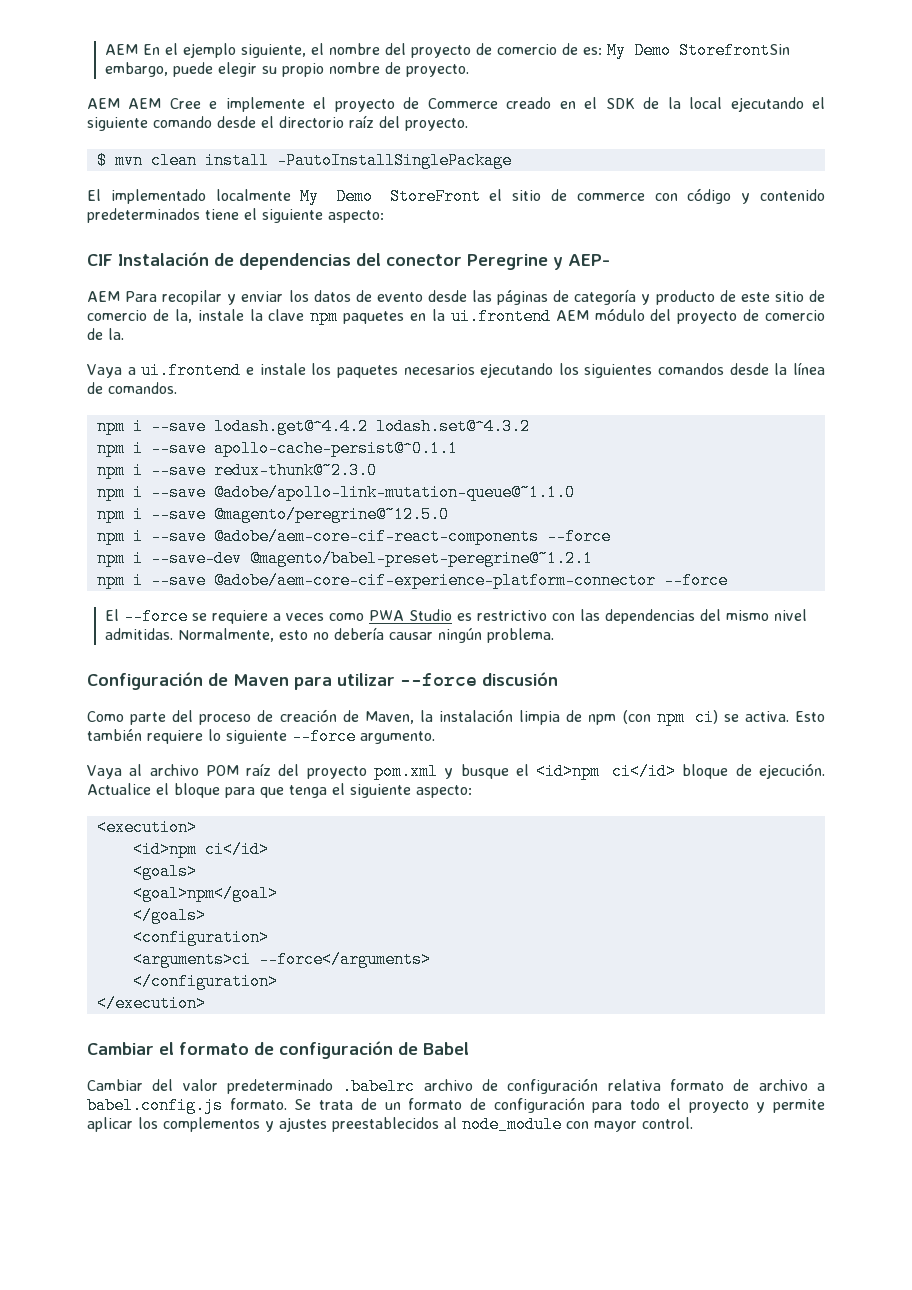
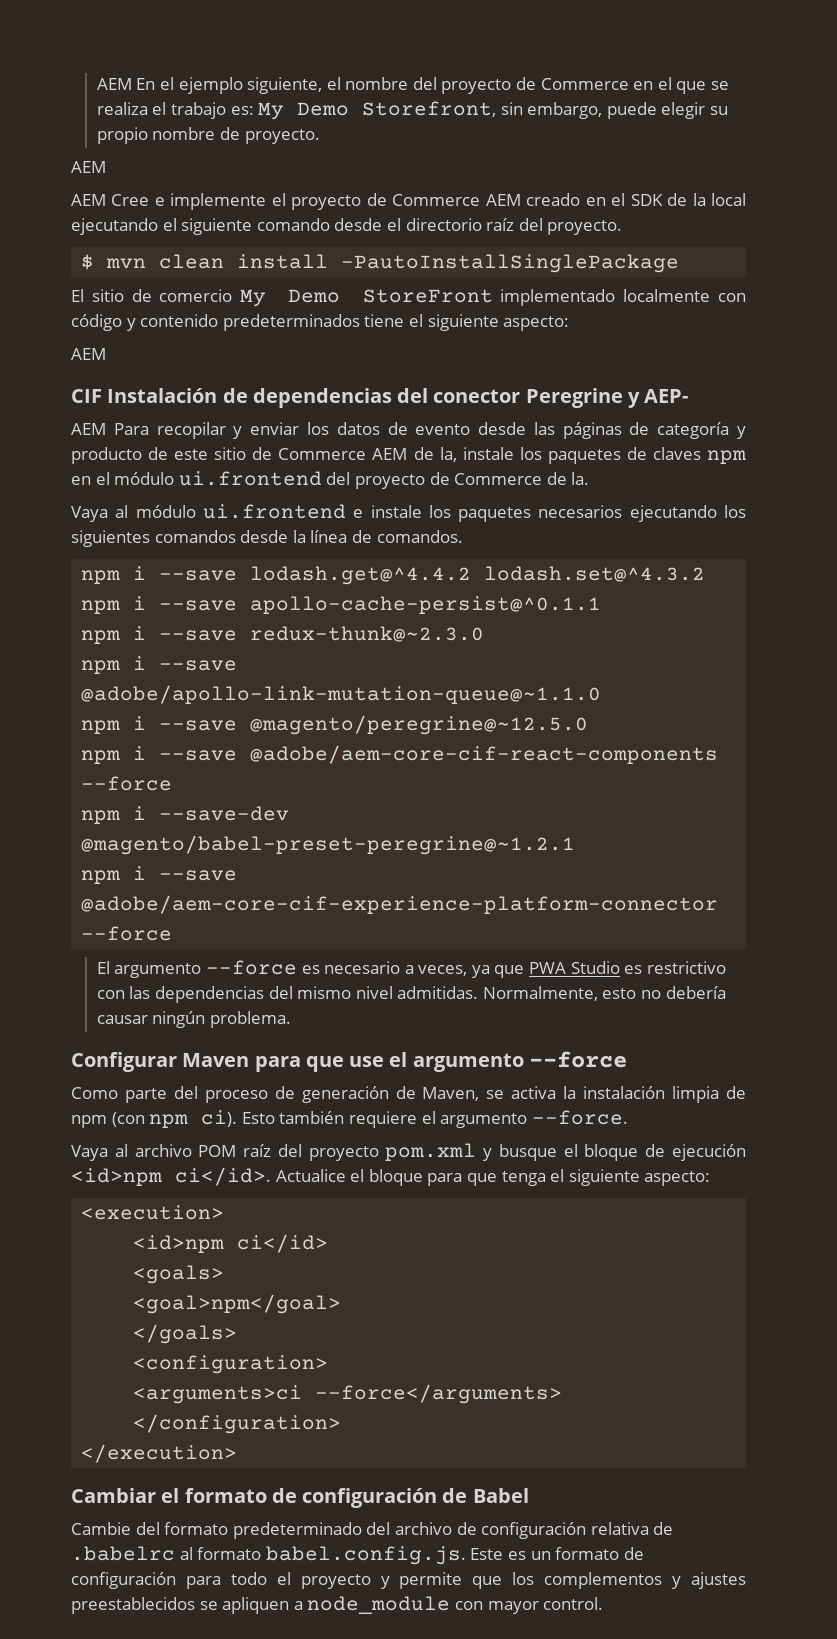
- AEM En el ejemplo siguiente, el nombre del proyecto de comercio de es: My Demo StorefrontSin embargo, puede elegir su propio nombre de proyecto.
- AEM AEM Cree e implemente el proyecto de Commerce creado en el SDK de la local ejecutando el siguiente comando desde el directorio raíz del proyecto.
+ AEM En el ejemplo siguiente, el nombre del proyecto de Commerce en el que se realiza el trabajo es: My Demo Storefront, sin embargo, puede elegir su propio nombre de proyecto.
+ AEM
+ AEM Cree e implemente el proyecto de Commerce AEM creado en el SDK de la local ejecutando el siguiente comando desde el directorio raíz del proyecto.
- El implementado localmente My Demo StoreFront el sitio de commerce con código y contenido predeterminados tiene el siguiente aspecto:
+ El sitio de comercio My Demo StoreFront implementado localmente con código y contenido predeterminados tiene el siguiente aspecto:
+ AEM
- AEM Para recopilar y enviar los datos de evento desde las páginas de categoría y producto de este sitio de comercio de la, instale la clave npm paquetes en la ui.frontend AEM módulo del proyecto de comercio de la.
+ AEM Para recopilar y enviar los datos de evento desde las páginas de categoría y producto de este sitio de Commerce AEM de la, instale los paquetes de claves npm en el módulo ui.frontend del proyecto de Commerce de la.
- Vaya a ui.frontend e instale los paquetes necesarios ejecutando los siguientes comandos desde la línea de comandos.
+ Vaya al módulo ui.frontend e instale los paquetes necesarios ejecutando los siguientes comandos desde la línea de comandos.
- El --force se requiere a veces como PWA Studio es restrictivo con las dependencias del mismo nivel admitidas.
+ El argumento --force es necesario a veces, ya que PWA Studio es restrictivo con las dependencias del mismo nivel admitidas.
- Configuración de Maven para utilizar --force discusión
+ Configurar Maven para que use el argumento --force
- Como parte del proceso de creación de Maven, la instalación limpia de npm (con npm ci) se activa. Esto también requiere lo siguiente --force argumento.
+ Como parte del proceso de generación de Maven, se activa la instalación limpia de npm (con npm ci). Esto también requiere el argumento --force.
- Vaya al archivo POM raíz del proyecto pom.xml y busque el <id>npm ci</id> bloque de ejecución.
+ Vaya al archivo POM raíz del proyecto pom.xml y busque el bloque de ejecución <id>npm ci</id>.
- Cambiar del valor predeterminado .babelrc archivo de configuración relativa formato de archivo a babel.config.js formato. Se trata de un formato de configuración para todo el proyecto y permite aplicar los complementos y ajustes preestablecidos al node_module con mayor control.
+ Cambie del formato predeterminado del archivo de configuración relativa de .babelrc al formato babel.config.js. Este es un formato de configuración para todo el proyecto y permite que los complementos y ajustes preestablecidos se apliquen a node_module con mayor control.

